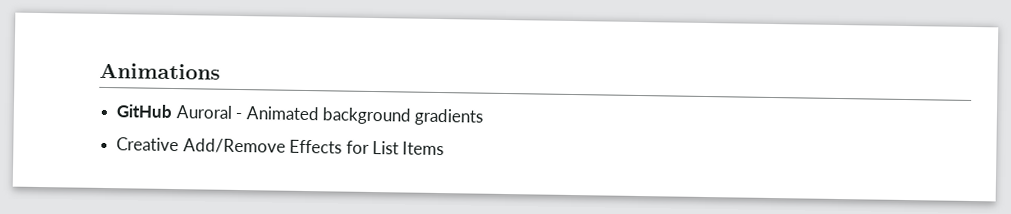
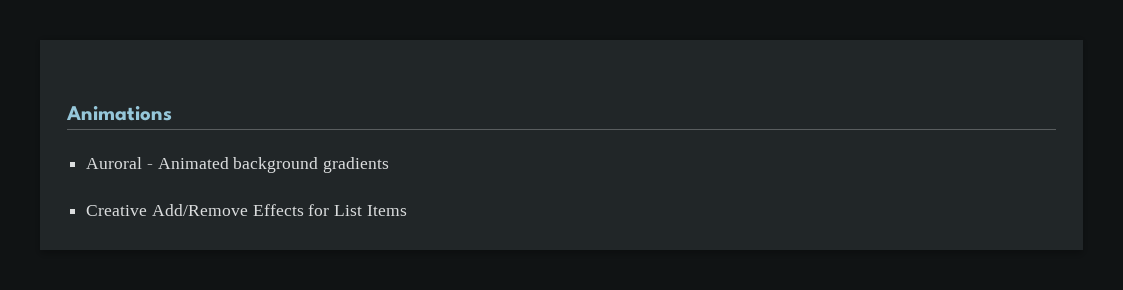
- GitHub Auroral - Animated background gradients
+ Auroral - Animated background gradients

